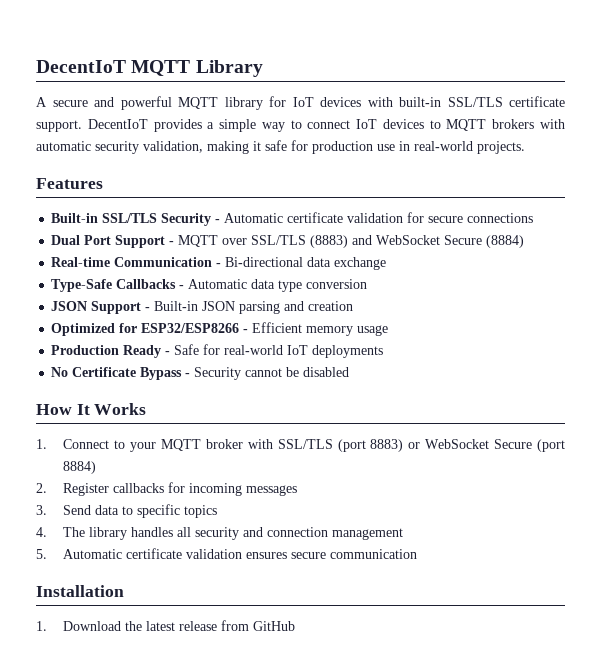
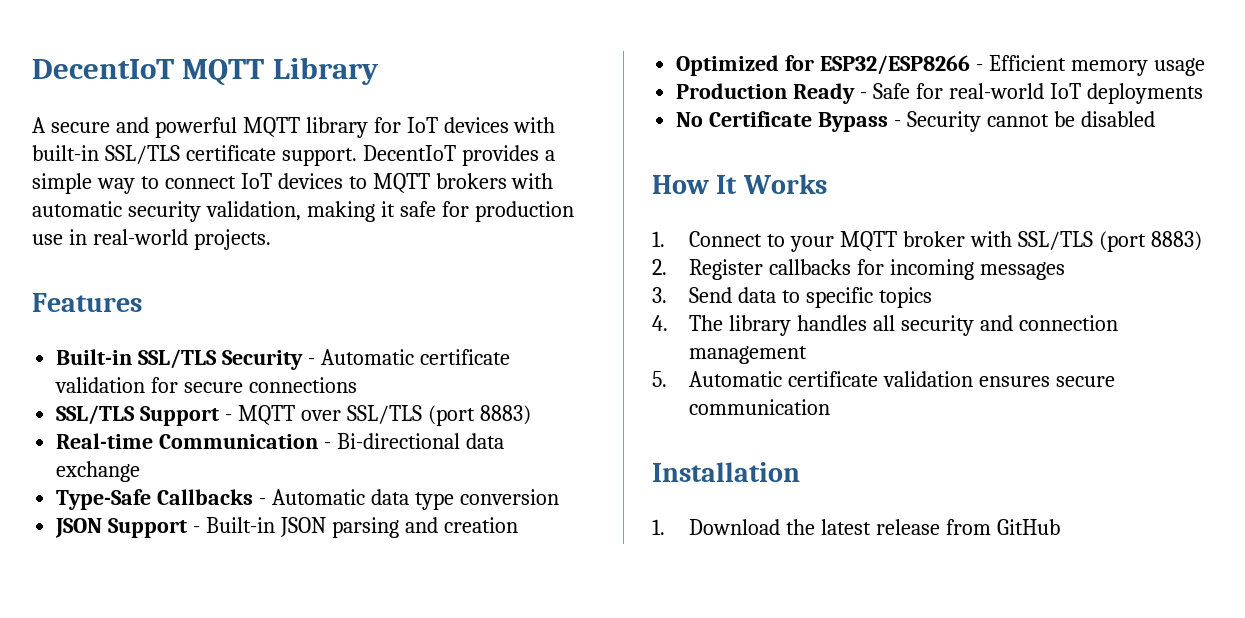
- Dual Port Support - MQTT over SSL/TLS (8883) and WebSocket Secure (8884)
+ SSL/TLS Support - MQTT over SSL/TLS (port 8883)
- 1. Connect to your MQTT broker with SSL/TLS (port 8883) or WebSocket Secure (port 8884)
+ 1. Connect to your MQTT broker with SSL/TLS (port 8883)

